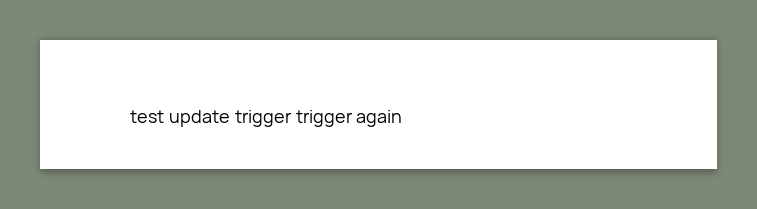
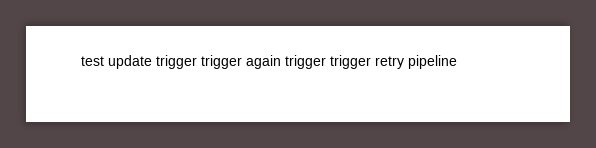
- test update trigger trigger again
+ test update trigger trigger again trigger trigger retry pipeline

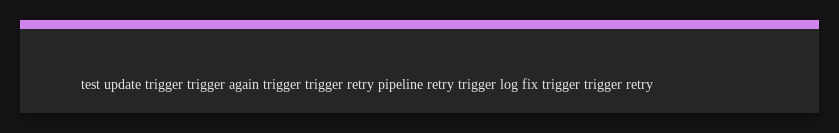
- test update trigger trigger again trigger trigger retry pipeline
+ test update trigger trigger again trigger trigger retry pipeline retry trigger log fix trigger trigger retry

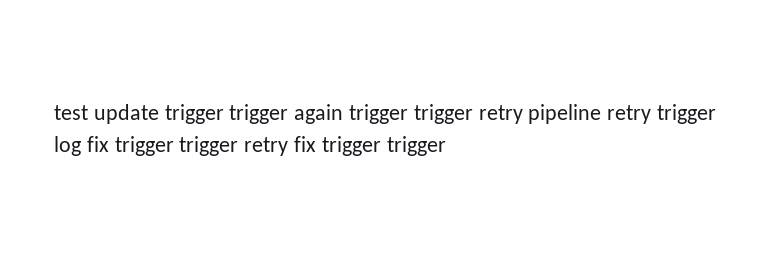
- test update trigger trigger again trigger trigger retry pipeline retry trigger log fix trigger trigger retry
+ test update trigger trigger again trigger trigger retry pipeline retry trigger log fix trigger trigger retry fix trigger trigger

